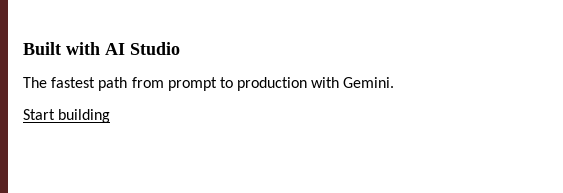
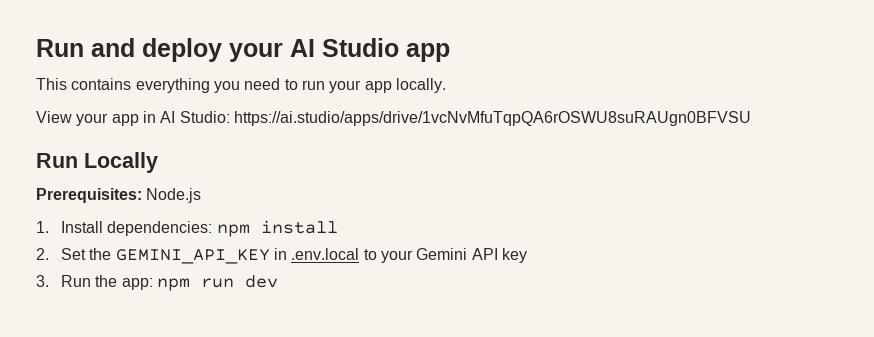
- Built with AI Studio
- The fastest path from prompt to production with Gemini.
- Start building
+ Run and deploy your AI Studio app
+ This contains everything you need to run your app locally.
+ View your app in AI Studio: https://ai.studio/apps/drive/1vcNvMfuTqpQA6rOSWU8suRAUgn0BFVSU
+ Run Locally
+ Prerequisites: Node.js
+ 1. Install dependencies: npm install
+ 2. Set the GEMINI_API_KEY in .env.local to your Gemini API key
+ 3. Run the app: npm run dev

